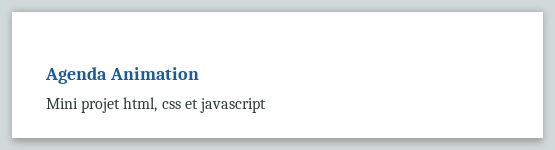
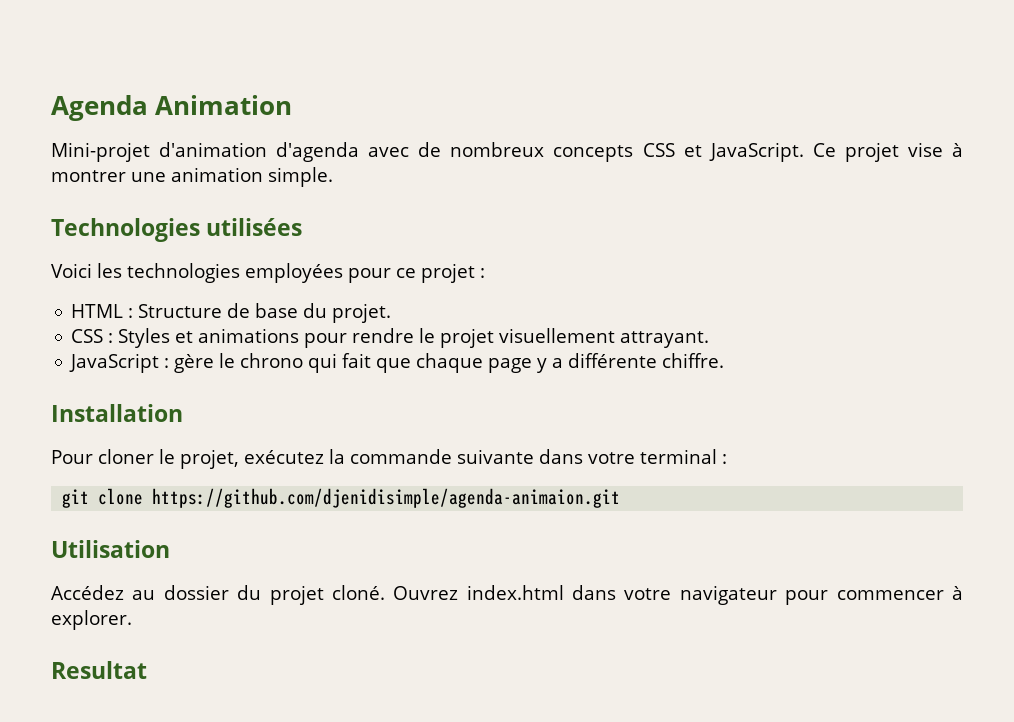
- Mini projet html, css et javascript
+ Mini-projet d'animation d'agenda avec de nombreux concepts CSS et JavaScript. Ce projet vise à montrer une animation simple.
+ Technologies utilisées
+ Voici les technologies employées pour ce projet :
+ HTML : Structure de base du projet.
+ CSS : Styles et animations pour rendre le projet visuellement attrayant.
+ JavaScript : gère le chrono qui fait que chaque page y a différente chiffre.
+ Installation
+ Pour cloner le projet, exécutez la commande suivante dans votre terminal :
+ git clone https://github.com/djenidisimple/agenda-animaion.git
+ Utilisation
+ Accédez au dossier du projet cloné. Ouvrez index.html dans votre navigateur pour commencer à explorer.
+ Resultat

